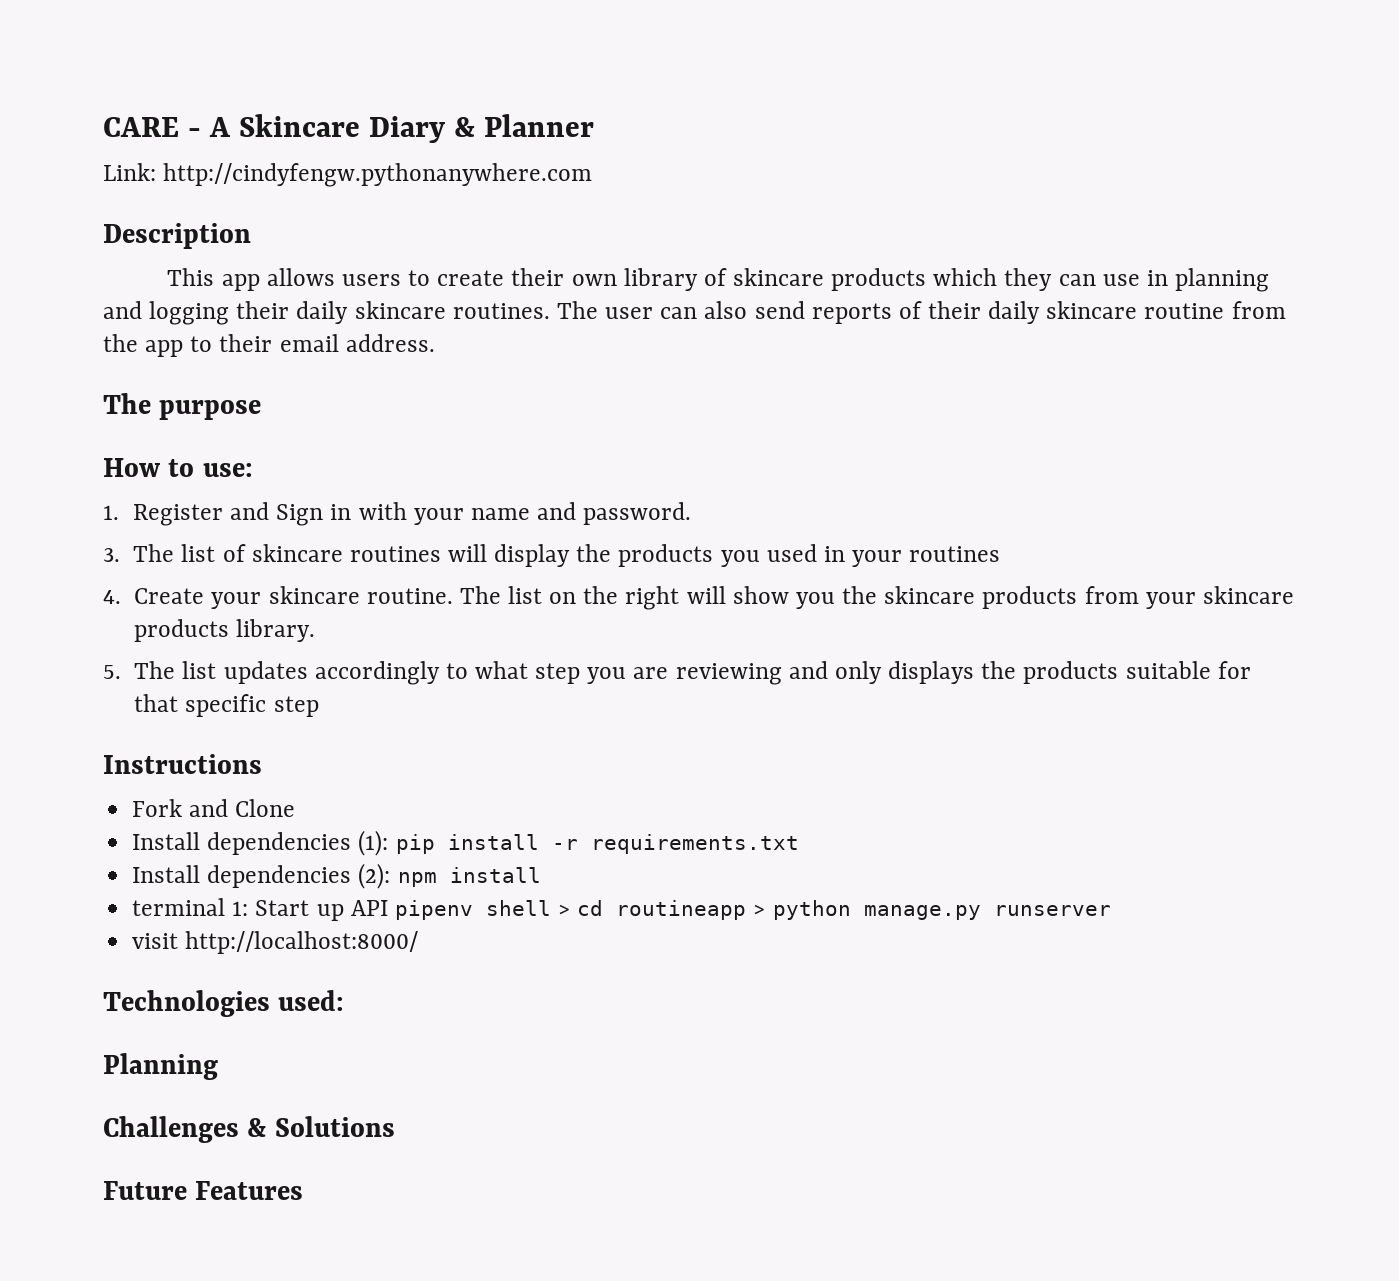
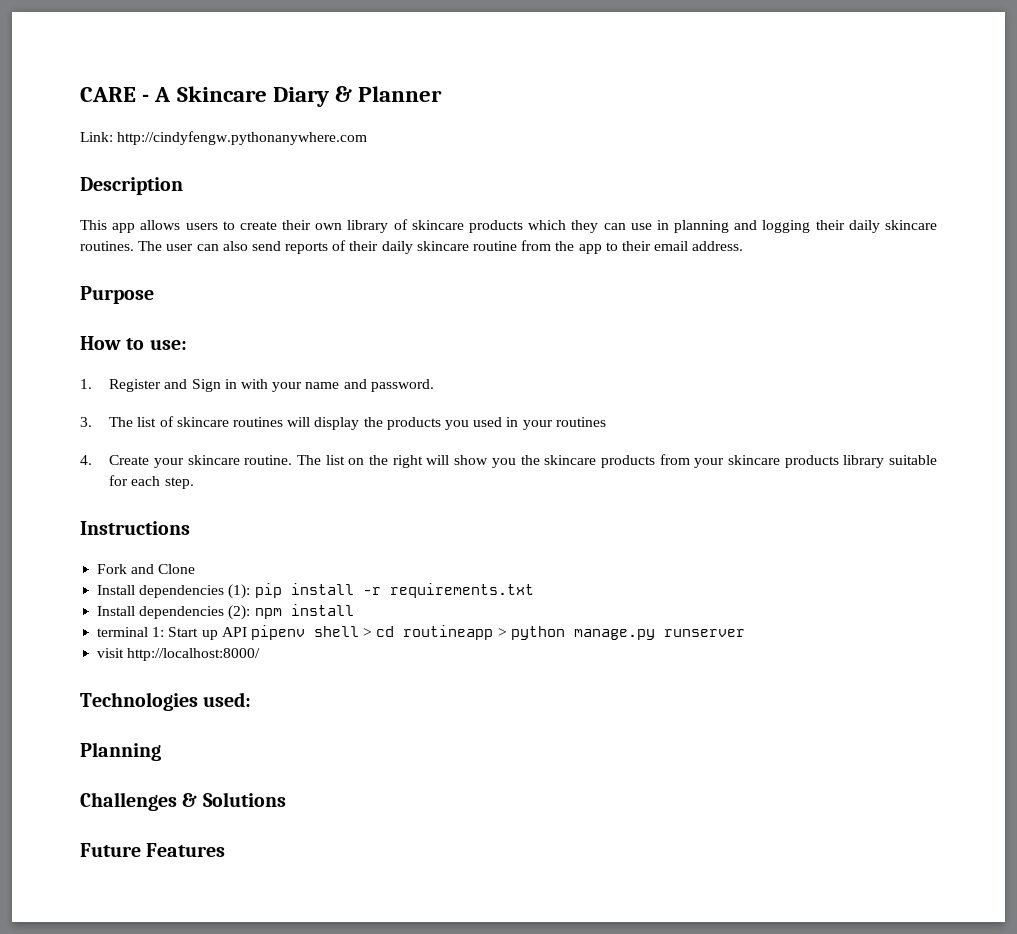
- The purpose
+ Purpose
- The list on the right will show you the skincare products from your skincare products library.
- 5. The list updates accordingly to what step you are reviewing and only displays the products suitable for that specific step
+ The list on the right will show you the skincare products from your skincare products library suitable for each step.

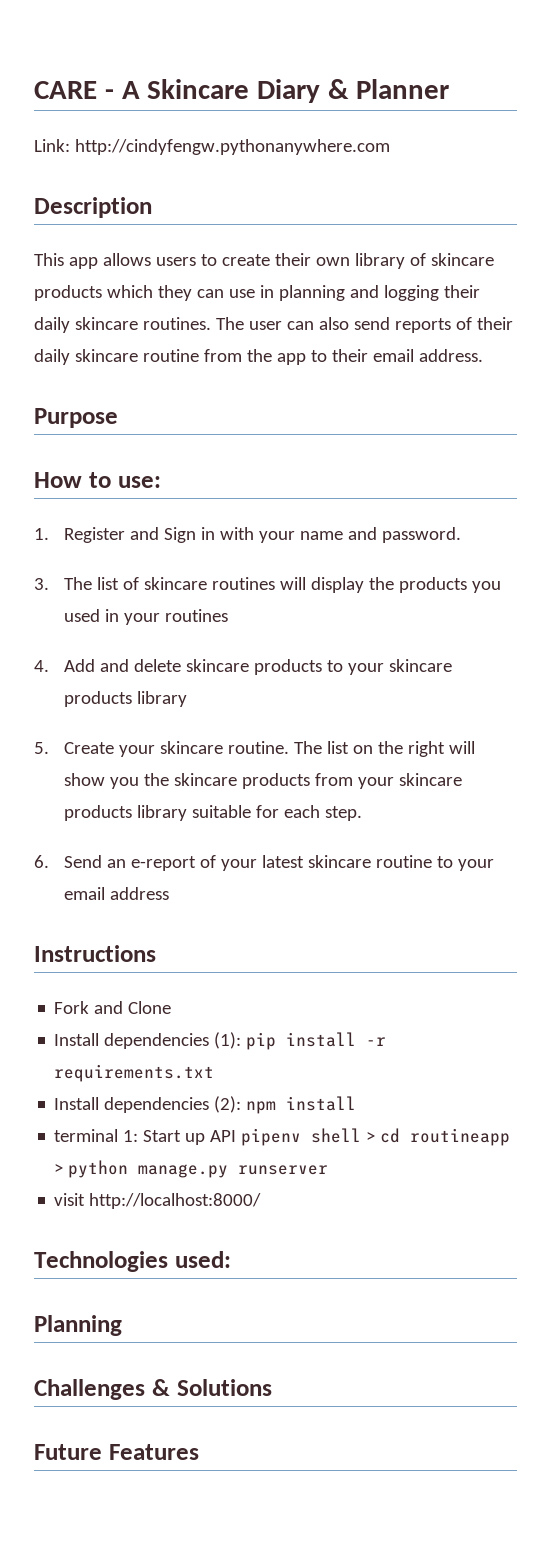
- 4. Create your skincare routine.
+ 4. Add and delete skincare products to your skincare products library
+ 5. Create your skincare routine.
+ 6. Send an e-report of your latest skincare routine to your email address

